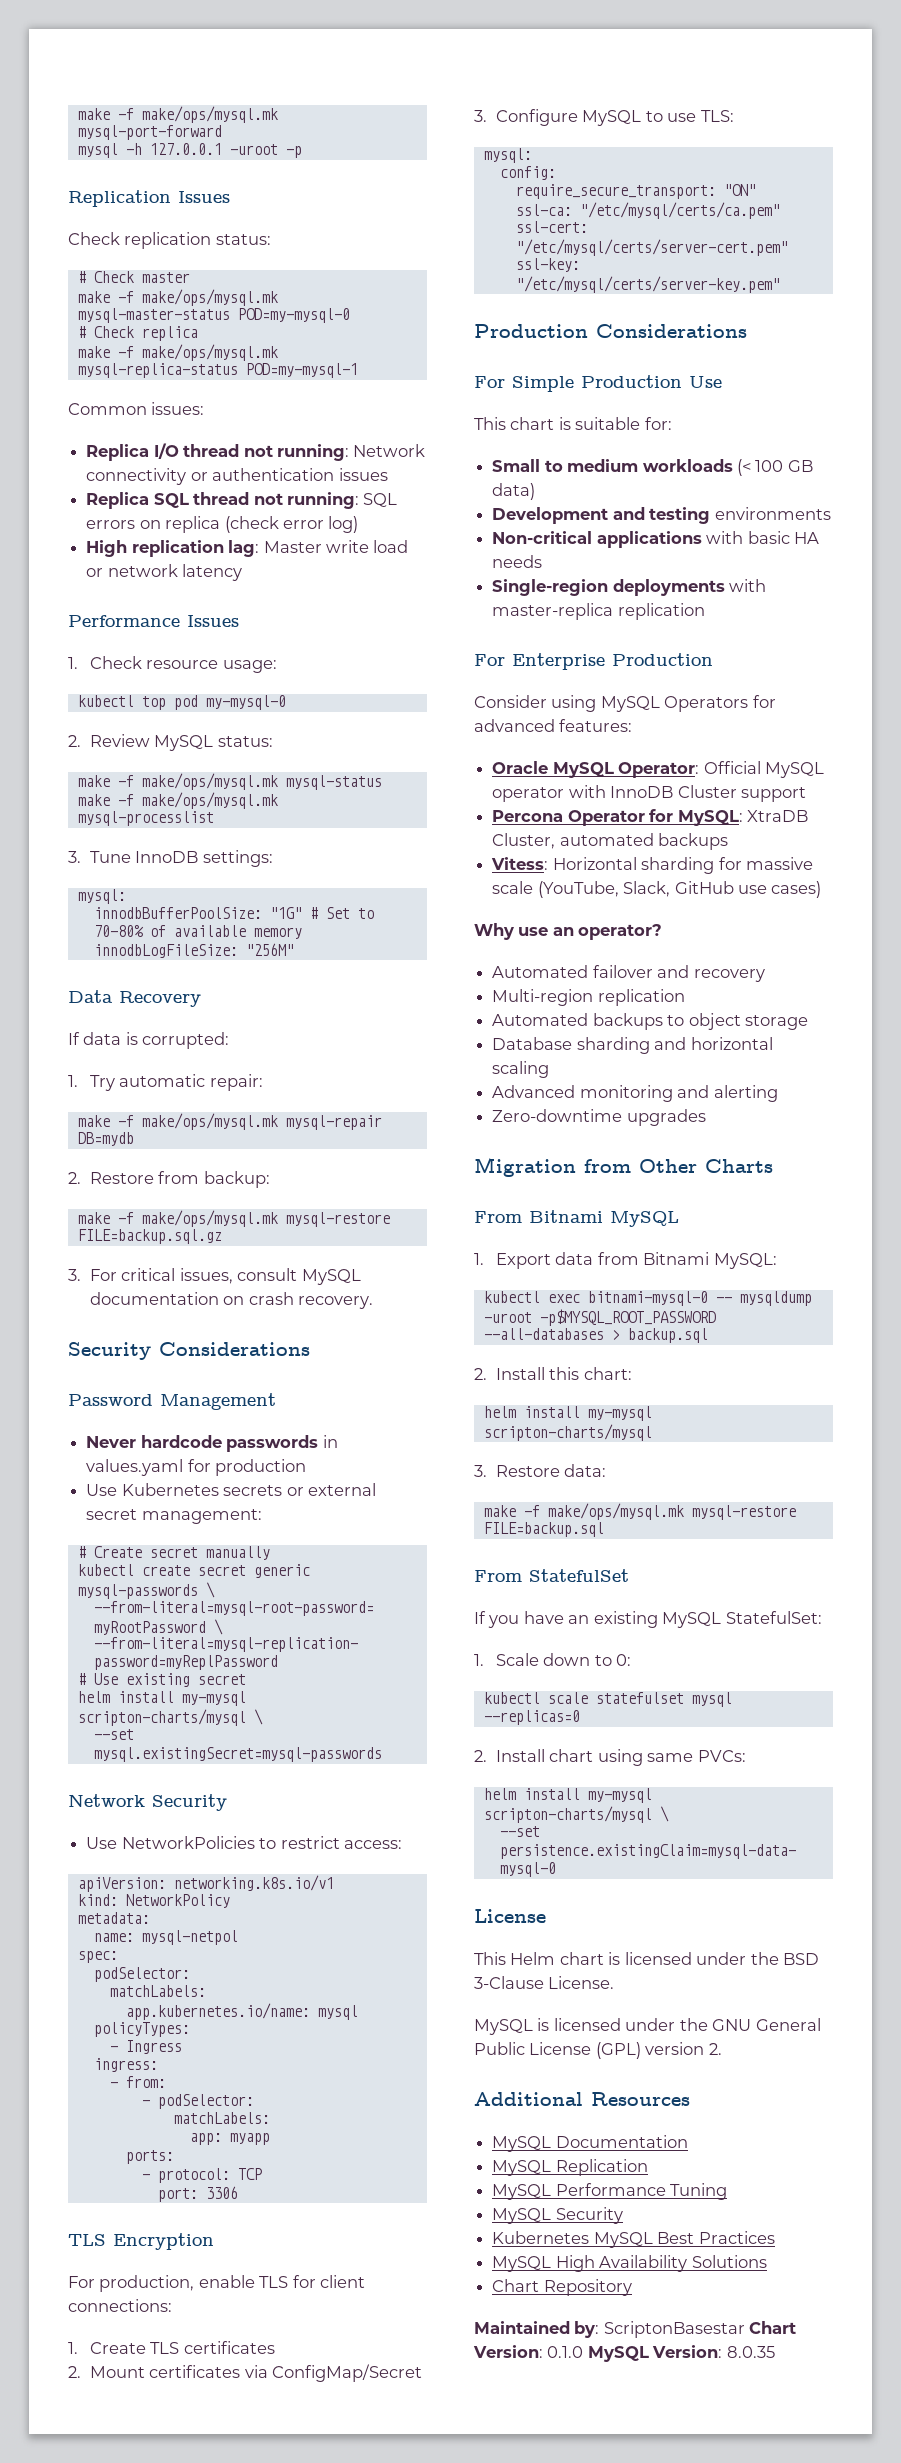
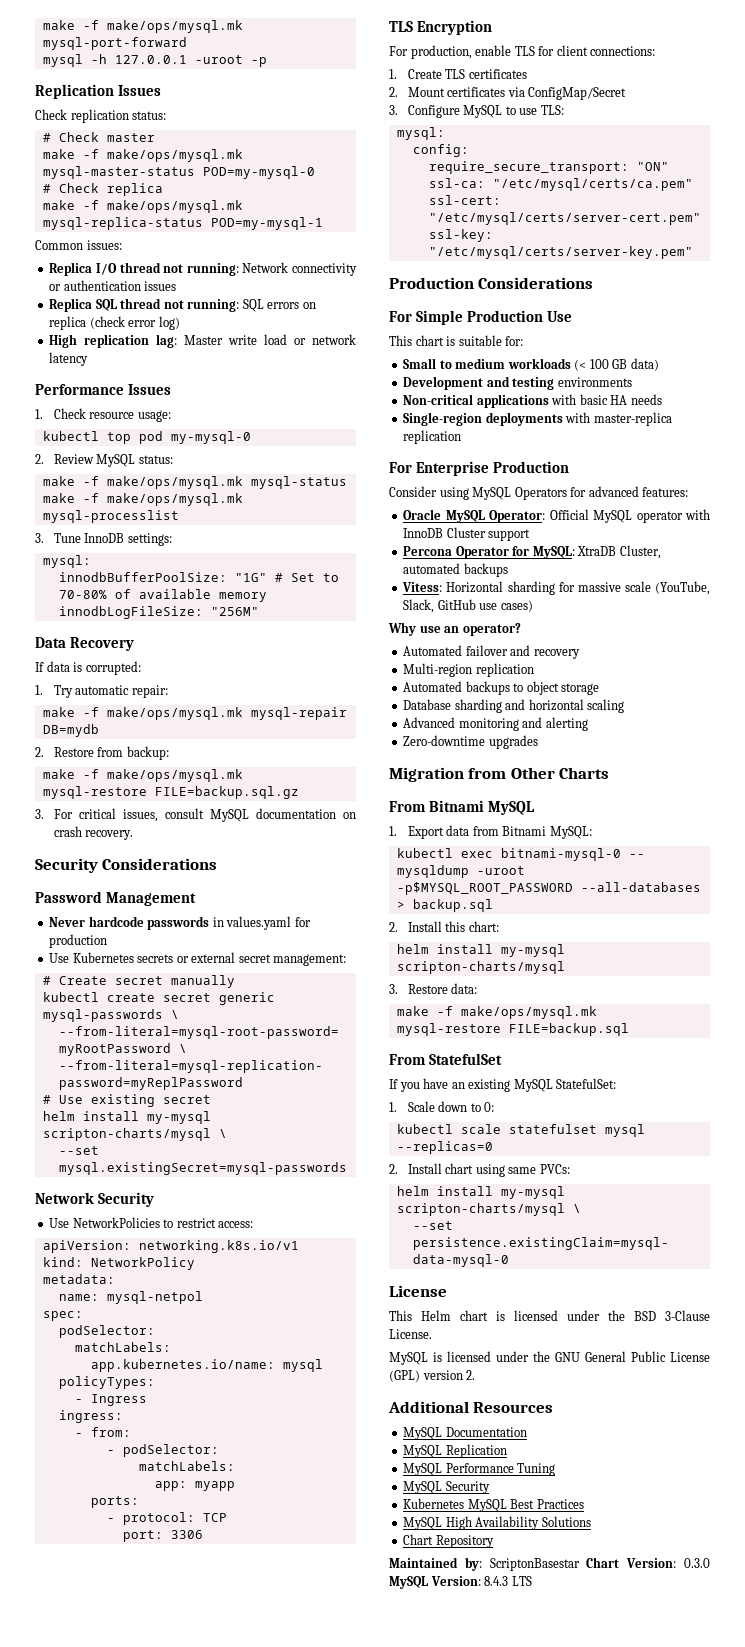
- Maintained by: ScriptonBasestar Chart Version: 0.1.0 MySQL Version: 8.0.35
+ Maintained by: ScriptonBasestar Chart Version: 0.3.0 MySQL Version: 8.4.3 LTS

